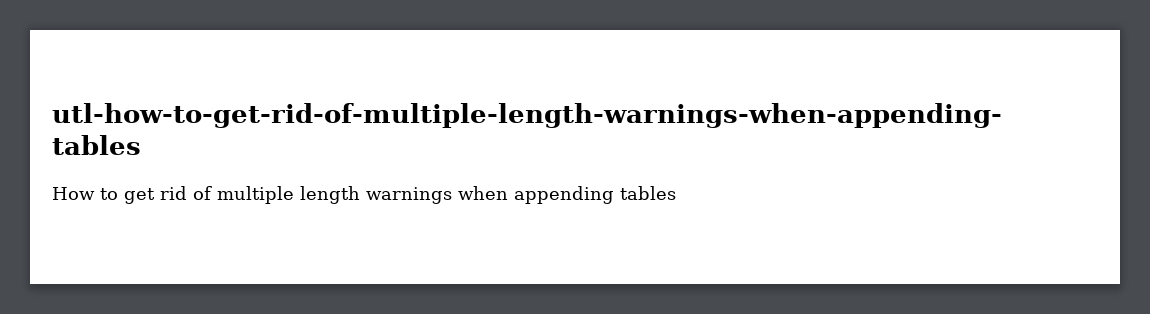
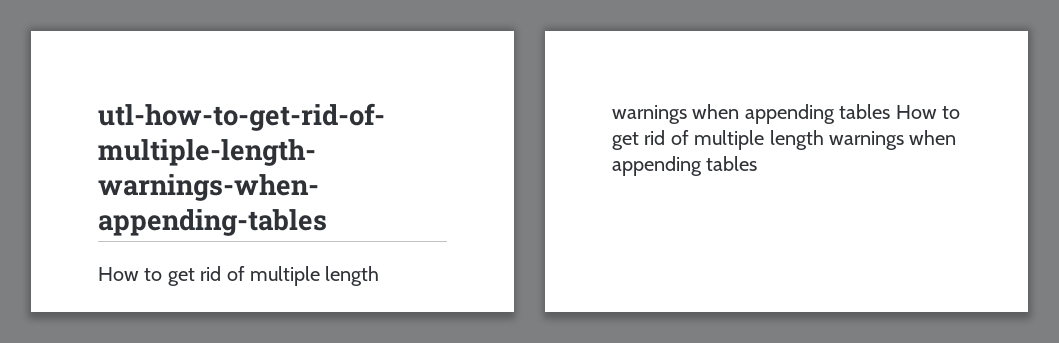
- How to get rid of multiple length warnings when appending tables
+ How to get rid of multiple length warnings when appending tables How to get rid of multiple length warnings when appending tables

